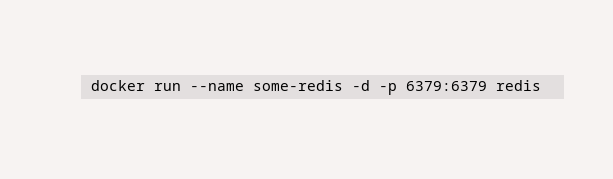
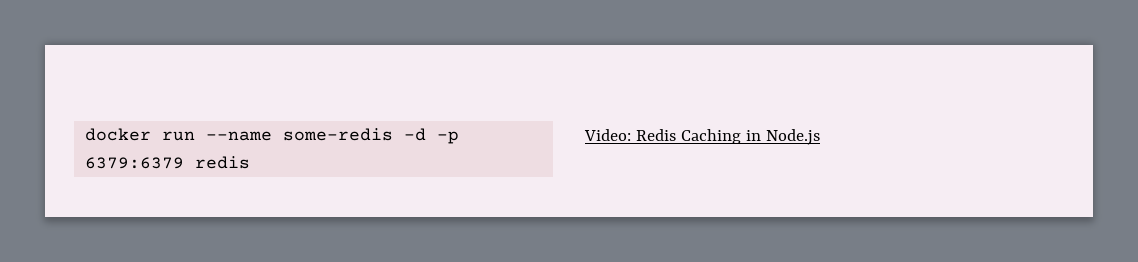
+ Video: Redis Caching in Node.js

